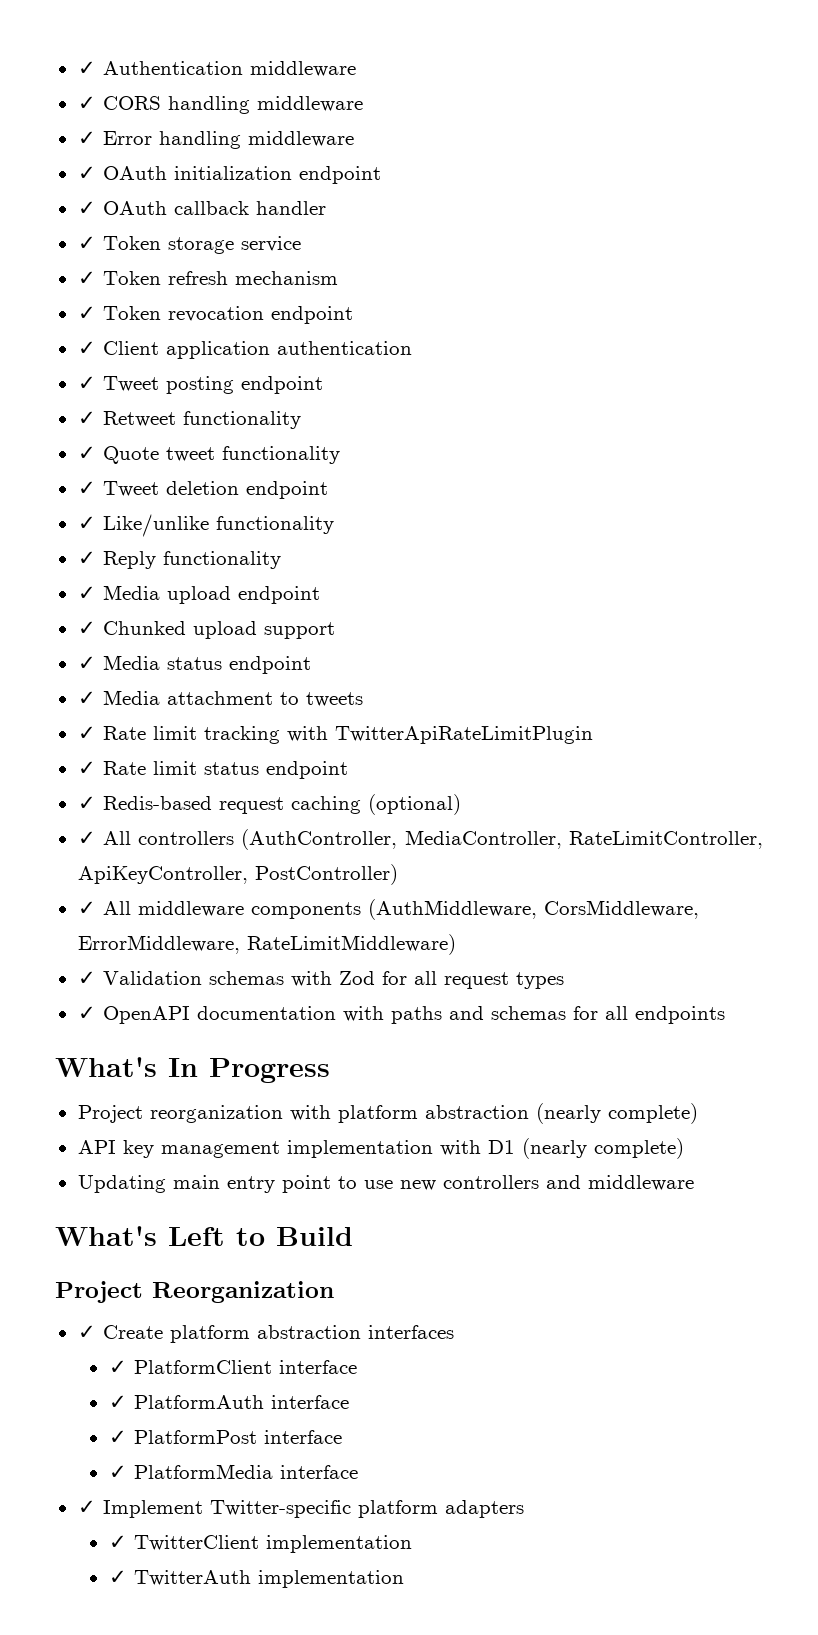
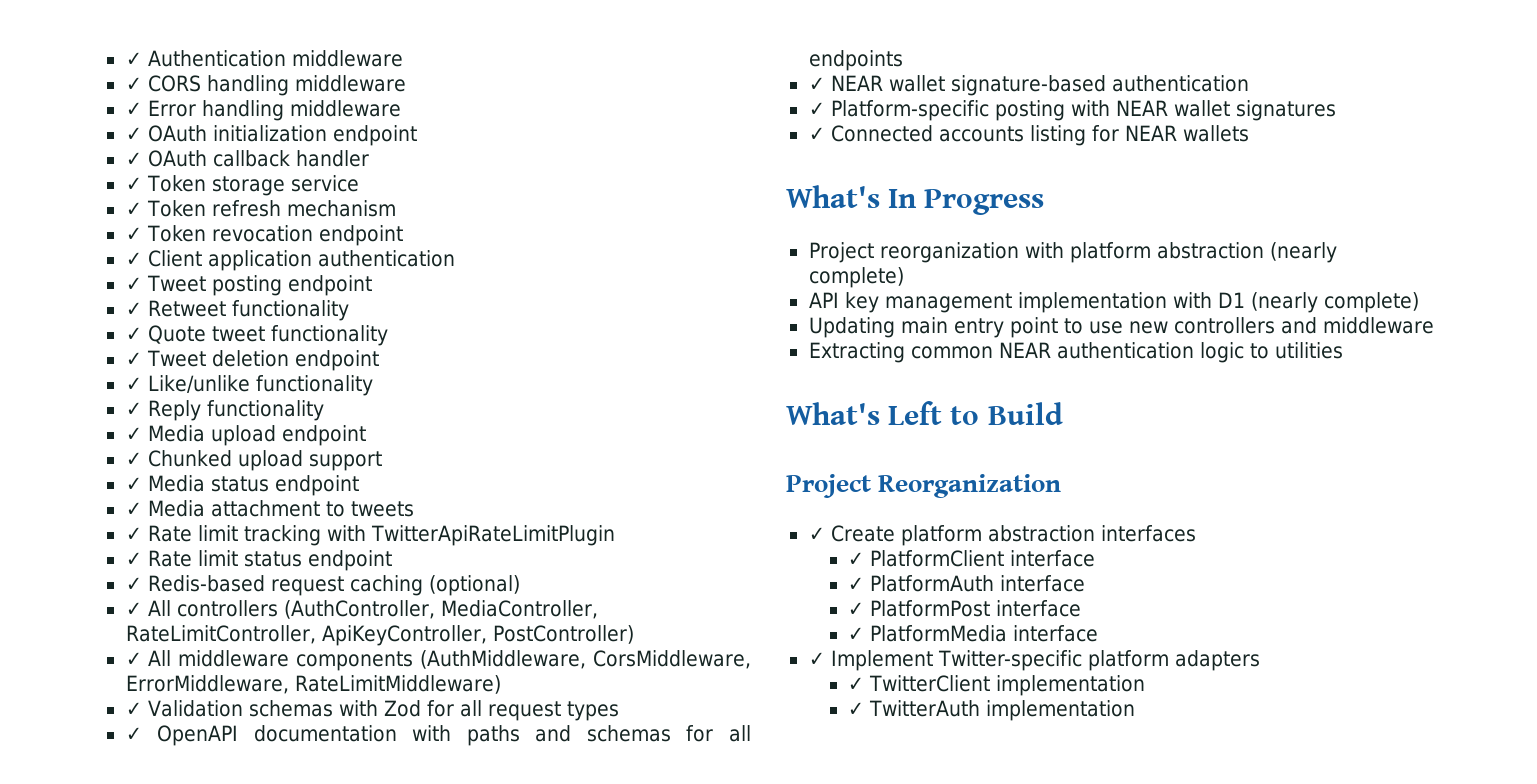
+ ✓ NEAR wallet signature-based authentication
+ ✓ Platform-specific posting with NEAR wallet signatures
+ ✓ Connected accounts listing for NEAR wallets
+ Extracting common NEAR authentication logic to utilities

